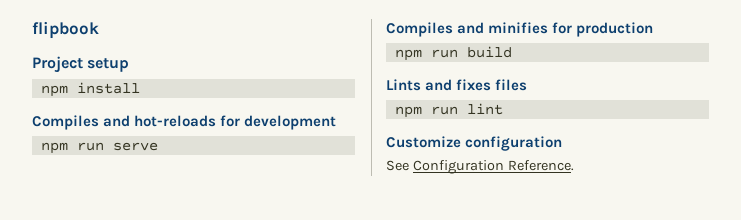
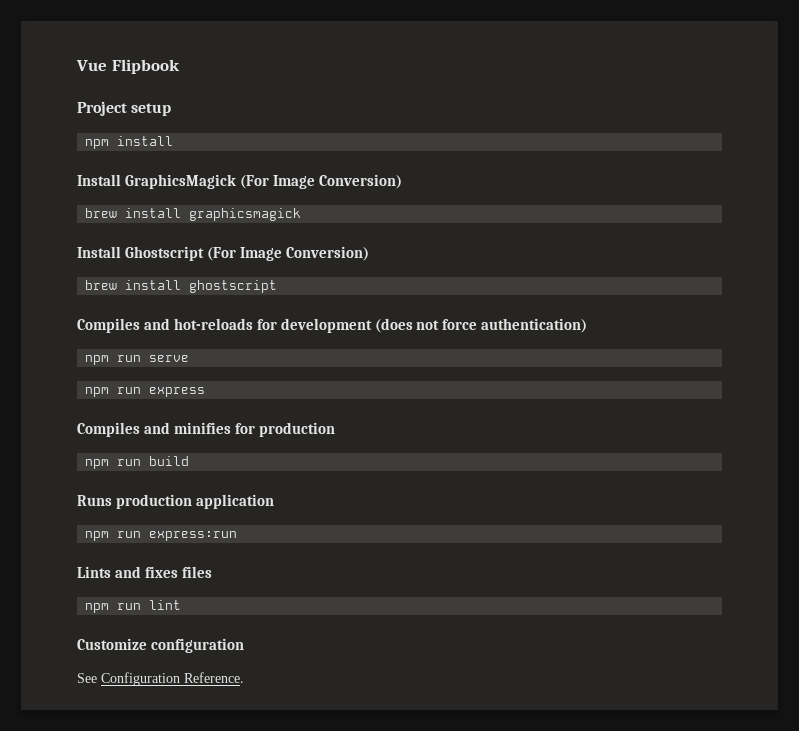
- flipbook
+ Vue Flipbook
+ Install GraphicsMagick (For Image Conversion)
+ brew install graphicsmagick
+ Install Ghostscript (For Image Conversion)
+ brew install ghostscript
- Compiles and hot-reloads for development
+ Compiles and hot-reloads for development (does not force authentication)
+ npm run express
+ Runs production application
+ npm run express:run

